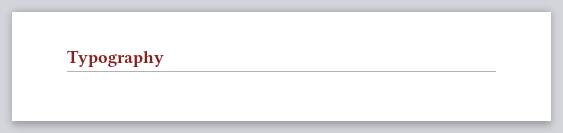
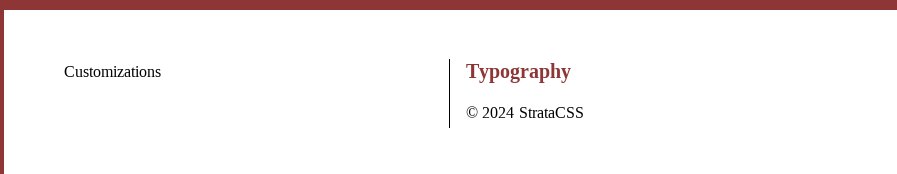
+ Customizations
+ © 2024 StrataCSS

